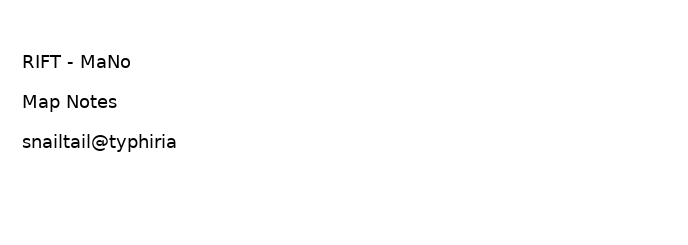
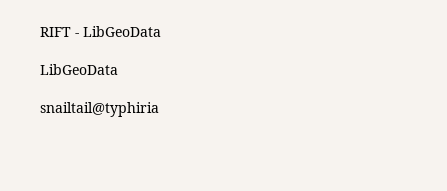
- RIFT - MaNo
- Map Notes
+ RIFT - LibGeoData
+ LibGeoData

